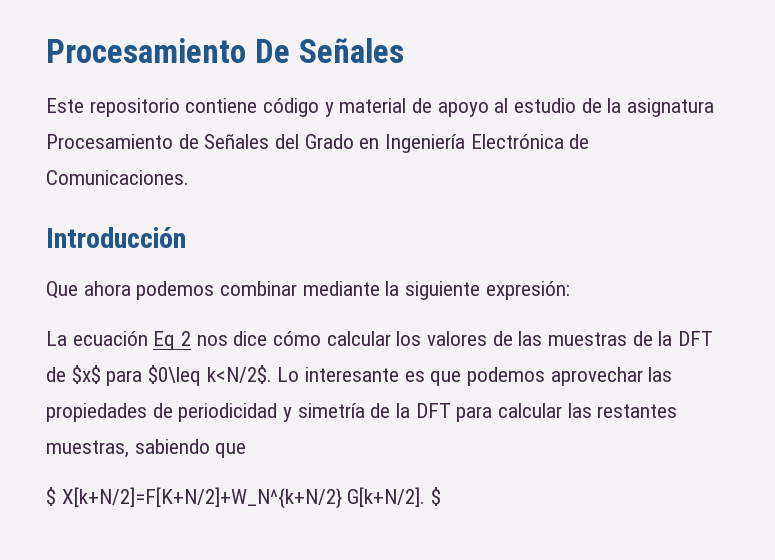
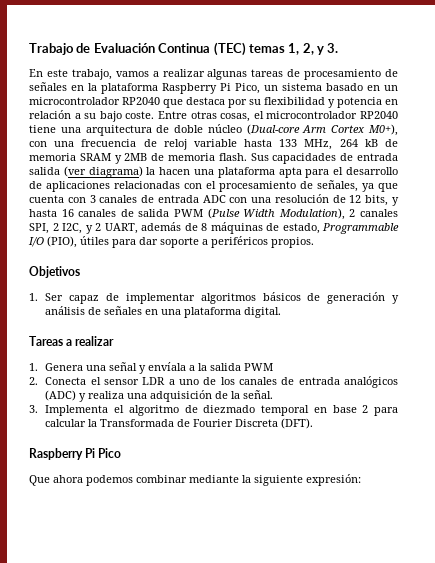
- Procesamiento De Señales
- Este repositorio contiene código y material de apoyo al estudio de la asignatura Procesamiento de Señales del Grado en Ingeniería Electrónica de Comunicaciones.
- Introducción
+ Trabajo de Evaluación Continua (TEC) temas 1, 2, y 3.
+ En este trabajo, vamos a realizar algunas tareas de procesamiento de señales en la plataforma Raspberry Pi Pico, un sistema basado en un microcontrolador RP2040 que destaca por su flexibilidad y potencia en relación a su bajo coste. Entre otras cosas, el microcontrolador RP2040 tiene una arquitectura de doble núcleo (Dual-core Arm Cortex M0+), con una frecuencia de reloj variable hasta 133 MHz, 264 kB de memoria SRAM y 2MB de memoria flash. Sus capacidades de entrada salida (ver diagrama) la hacen una plataforma apta para el desarrollo de aplicaciones relacionadas con el procesamiento de señales, ya que cuenta con 3 canales de entrada ADC con una resolución de 12 bits, y hasta 16 canales de salida PWM (Pulse Width Modulation), 2 canales SPI, 2 I2C, y 2 UART, además de 8 máquinas de estado, Programmable I/O (PIO), útiles para dar soporte a periféricos propios.
+ Objetivos
+ 1. Ser capaz de implementar algoritmos básicos de generación y análisis de señales en una plataforma digital.
+ Tareas a realizar
+ 1. Genera una señal y envíala a la salida PWM
+ 2. Conecta el sensor LDR a uno de los canales de entrada analógicos (ADC) y realiza una adquisición de la señal.
+ 3. Implementa el algoritmo de diezmado temporal en base 2 para calcular la Transformada de Fourier Discreta (DFT).
+ Raspberry Pi Pico
- La ecuación Eq 2 nos dice cómo calcular los valores de las muestras de la DFT de $x$ para $0\leq k<N/2$. Lo interesante es que podemos aprovechar las propiedades de periodicidad y simetría de la DFT para calcular las restantes muestras, sabiendo que
- $ X[k+N/2]=F[K+N/2]+W_N^{k+N/2} G[k+N/2]. $

